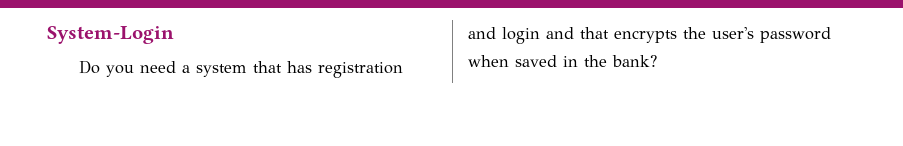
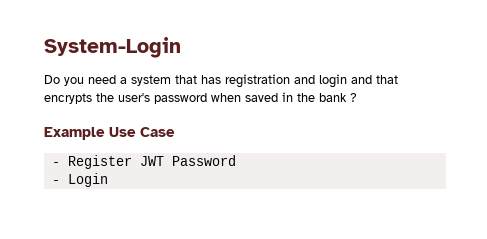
- Do you need a system that has registration and login and that encrypts the user's password when saved in the bank?
+ Do you need a system that has registration and login and that encrypts the user's password when saved in the bank ?
+ Example Use Case
+ - Register JWT Password
+ - Login

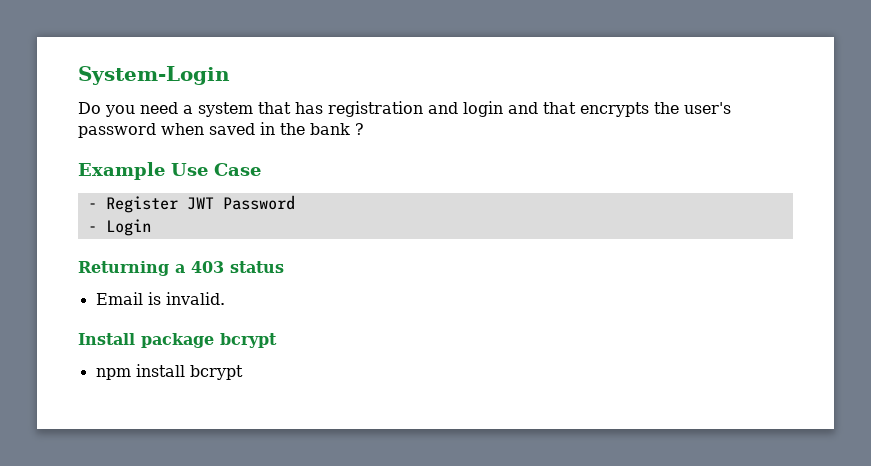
+ Returning a 403 status
+ Email is invalid.
+ Install package bcrypt
+ npm install bcrypt

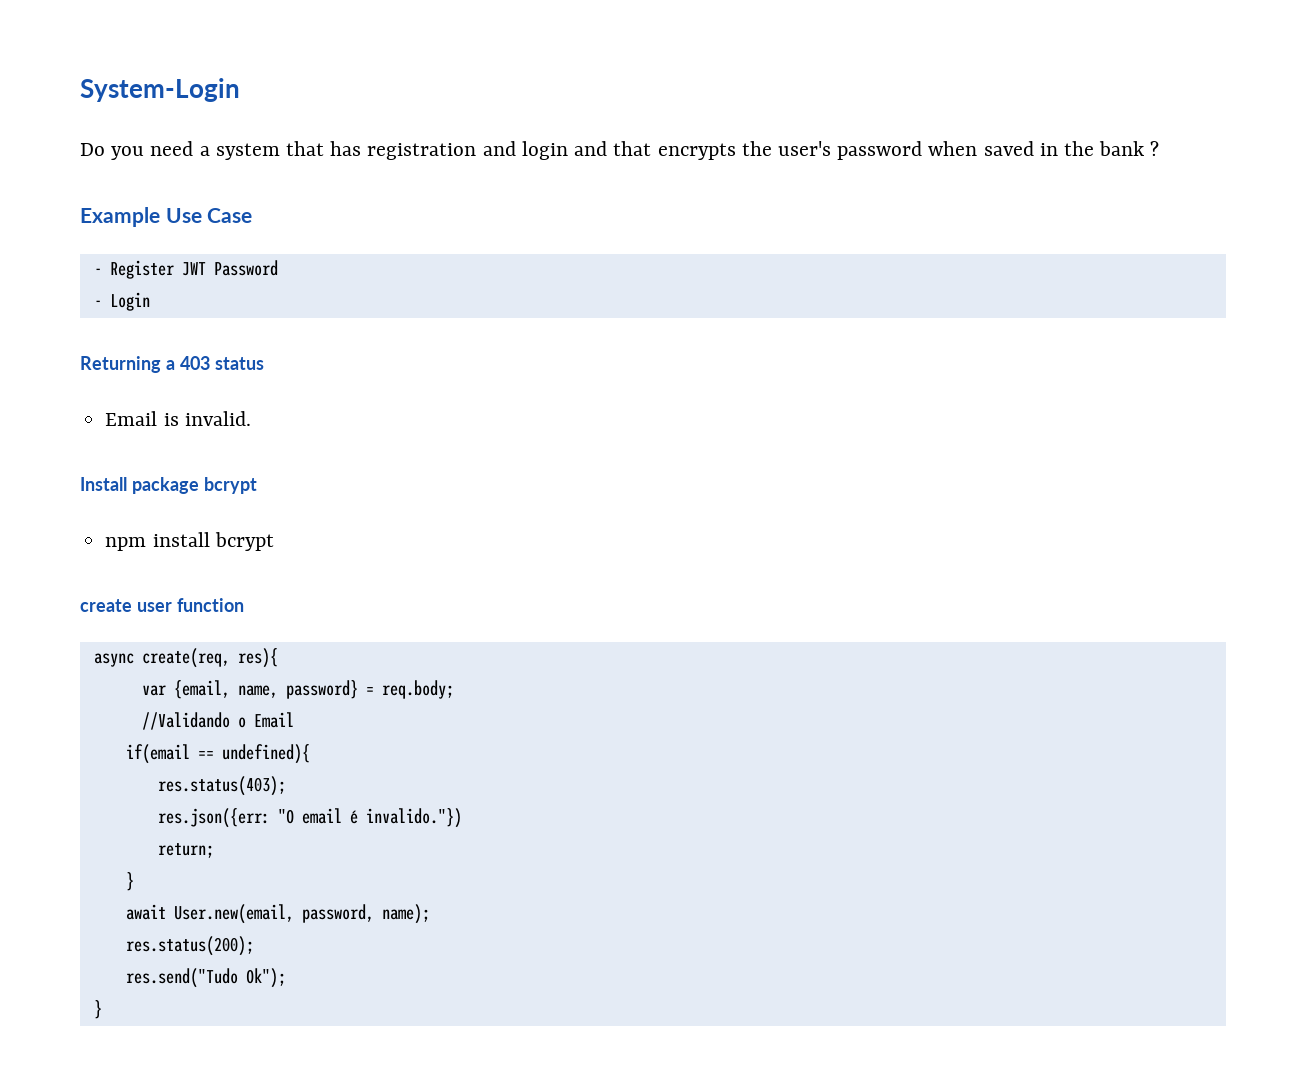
+ create user function
+ async create(req, res){
+ var {email, name, password} = req.body;
+ //Validando o Email
+ if(email == undefined){
+ res.status(403);
+ res.json({err: "O email é invalido."})
+ return;
+ }
+ await User.new(email, password, name);
+ res.status(200);
+ res.send("Tudo Ok");
+ }

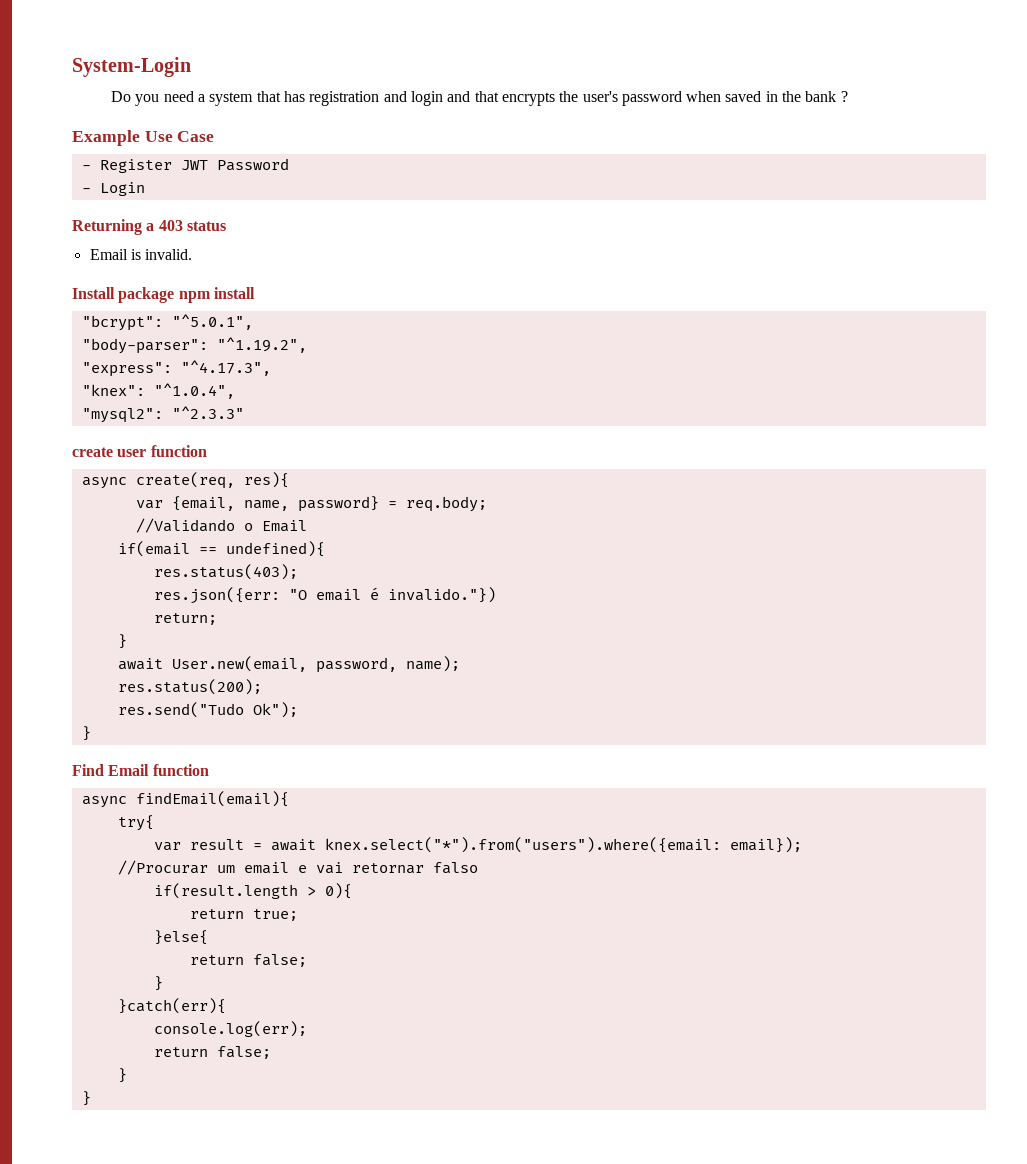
- Install package bcrypt
- npm install bcrypt
+ Install package npm install
+ "bcrypt": "^5.0.1",
+ "body-parser": "^1.19.2",
+ "express": "^4.17.3",
+ "knex": "^1.0.4",
+ "mysql2": "^2.3.3"
+ Find Email function
+ async findEmail(email){
+ try{
+ var result = await knex.select("*").from("users").where({email: email});
+ //Procurar um email e vai retornar falso
+ if(result.length > 0){
+ return true;
+ }else{
+ return false;
+ }
+ }catch(err){
+ console.log(err);
+ return false;
+ }
+ }

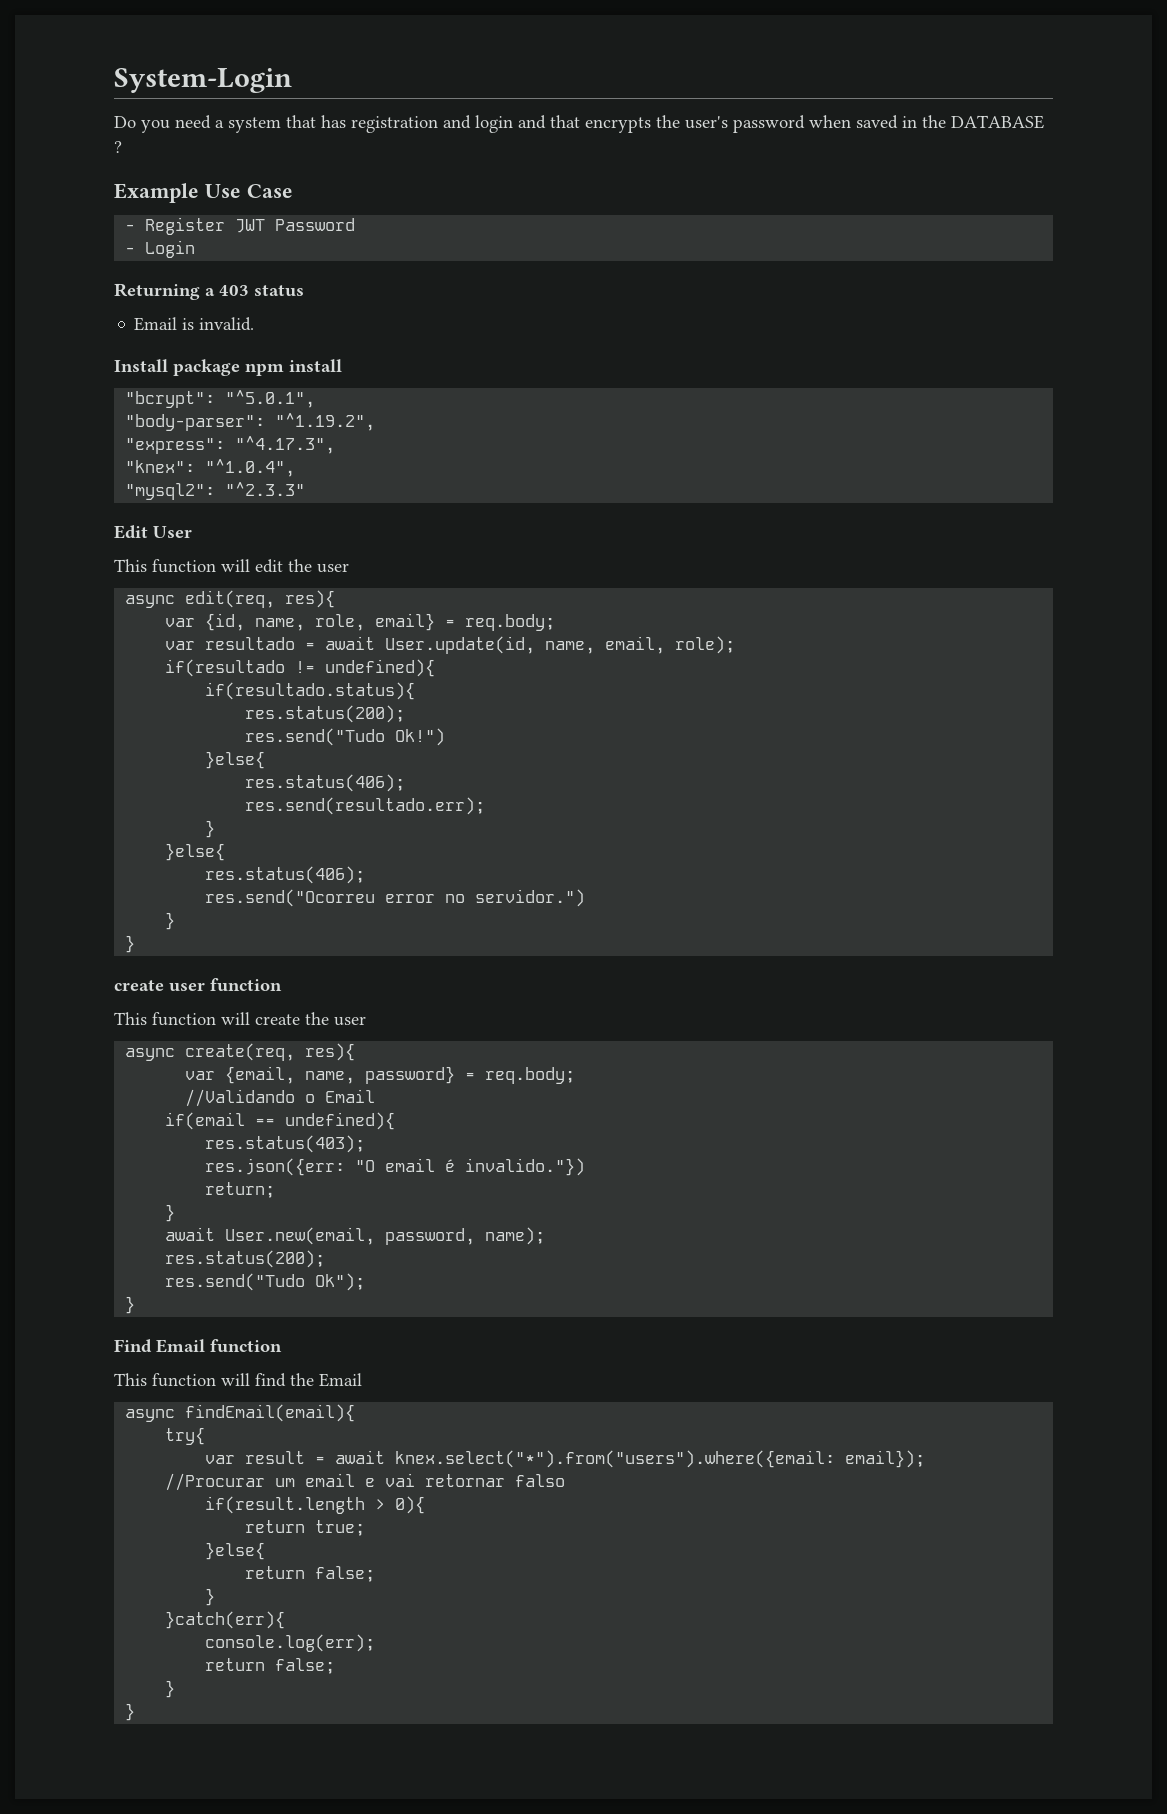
- Do you need a system that has registration and login and that encrypts the user's password when saved in the bank ?
+ Do you need a system that has registration and login and that encrypts the user's password when saved in the DATABASE ?
+ Edit User
+ This function will edit the user
+ async edit(req, res){
+ var {id, name, role, email} = req.body;
+ var resultado = await User.update(id, name, email, role);
+ if(resultado != undefined){
+ if(resultado.status){
+ res.status(200);
+ res.send("Tudo Ok!")
+ }else{
+ res.status(406);
+ res.send(resultado.err);
+ }
+ }else{
+ res.status(406);
+ res.send("Ocorreu error no servidor.")
+ }
+ }
  create user function
+ This function will create the user
+ This function will find the Email

